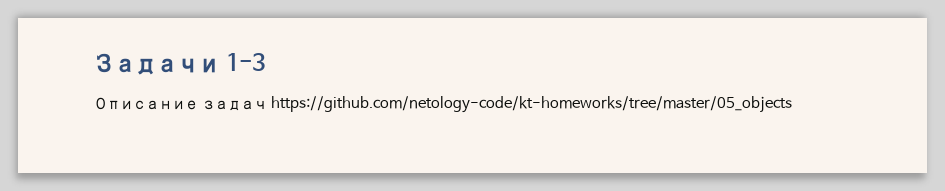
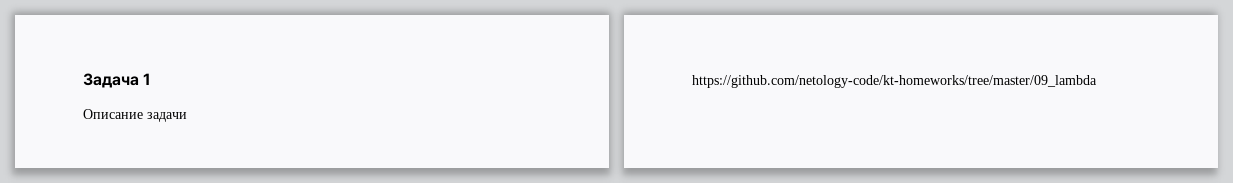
- Задачи 1-3
+ Задача 1
- Описание задач https://github.com/netology-code/kt-homeworks/tree/master/05_objects
+ Описание задачи https://github.com/netology-code/kt-homeworks/tree/master/09_lambda

